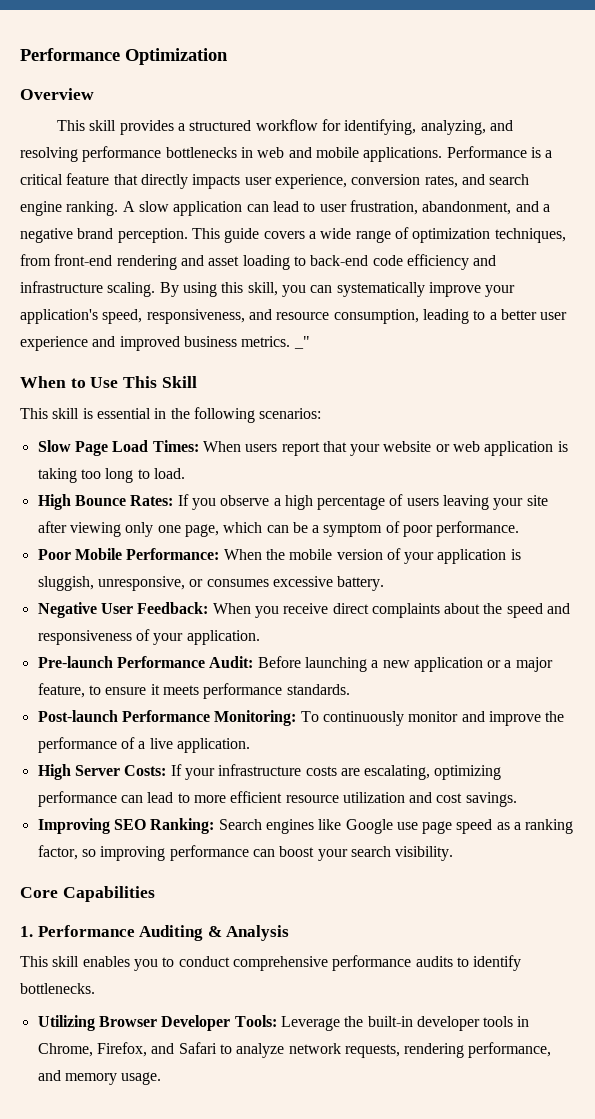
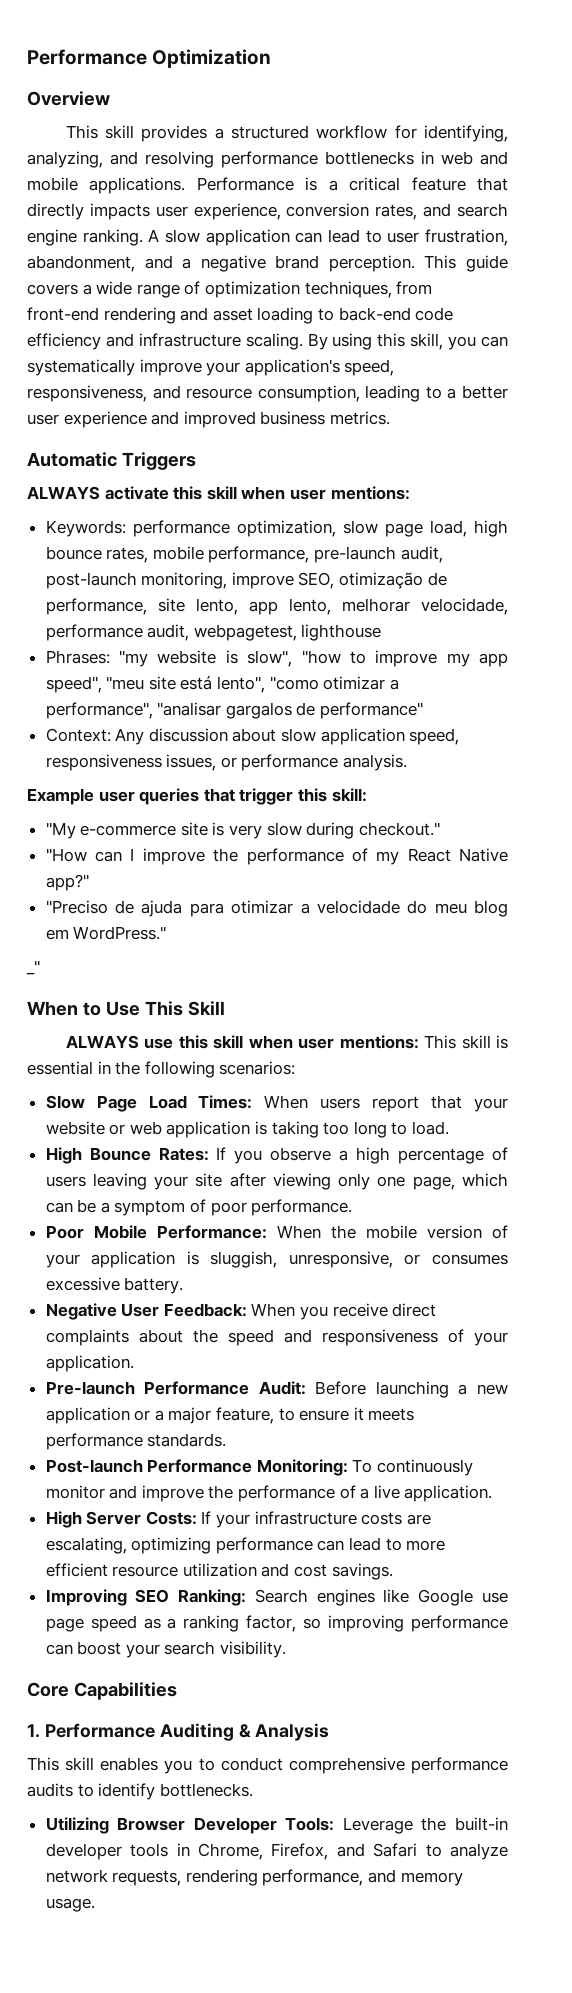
- By using this skill, you can systematically improve your application's speed, responsiveness, and resource consumption, leading to a better user experience and improved business metrics. _"
+ By using this skill, you can systematically improve your application's speed, responsiveness, and resource consumption, leading to a better user experience and improved business metrics.
+ Automatic Triggers
+ ALWAYS activate this skill when user mentions:
+ Keywords: performance optimization, slow page load, high bounce rates, mobile performance, pre-launch audit, post-launch monitoring, improve SEO, otimização de performance, site lento, app lento, melhorar velocidade, performance audit, webpagetest, lighthouse
+ Phrases: "my website is slow", "how to improve my app speed", "meu site está lento", "como otimizar a performance", "analisar gargalos de performance"
+ Context: Any discussion about slow application speed, responsiveness issues, or performance analysis.
+ Example user queries that trigger this skill:
+ "My e-commerce site is very slow during checkout."
+ "How can I improve the performance of my React Native app?"
+ "Preciso de ajuda para otimizar a velocidade do meu blog em WordPress."
+ _"
- This skill is essential in the following scenarios:
+ ALWAYS use this skill when user mentions: This skill is essential in the following scenarios:

